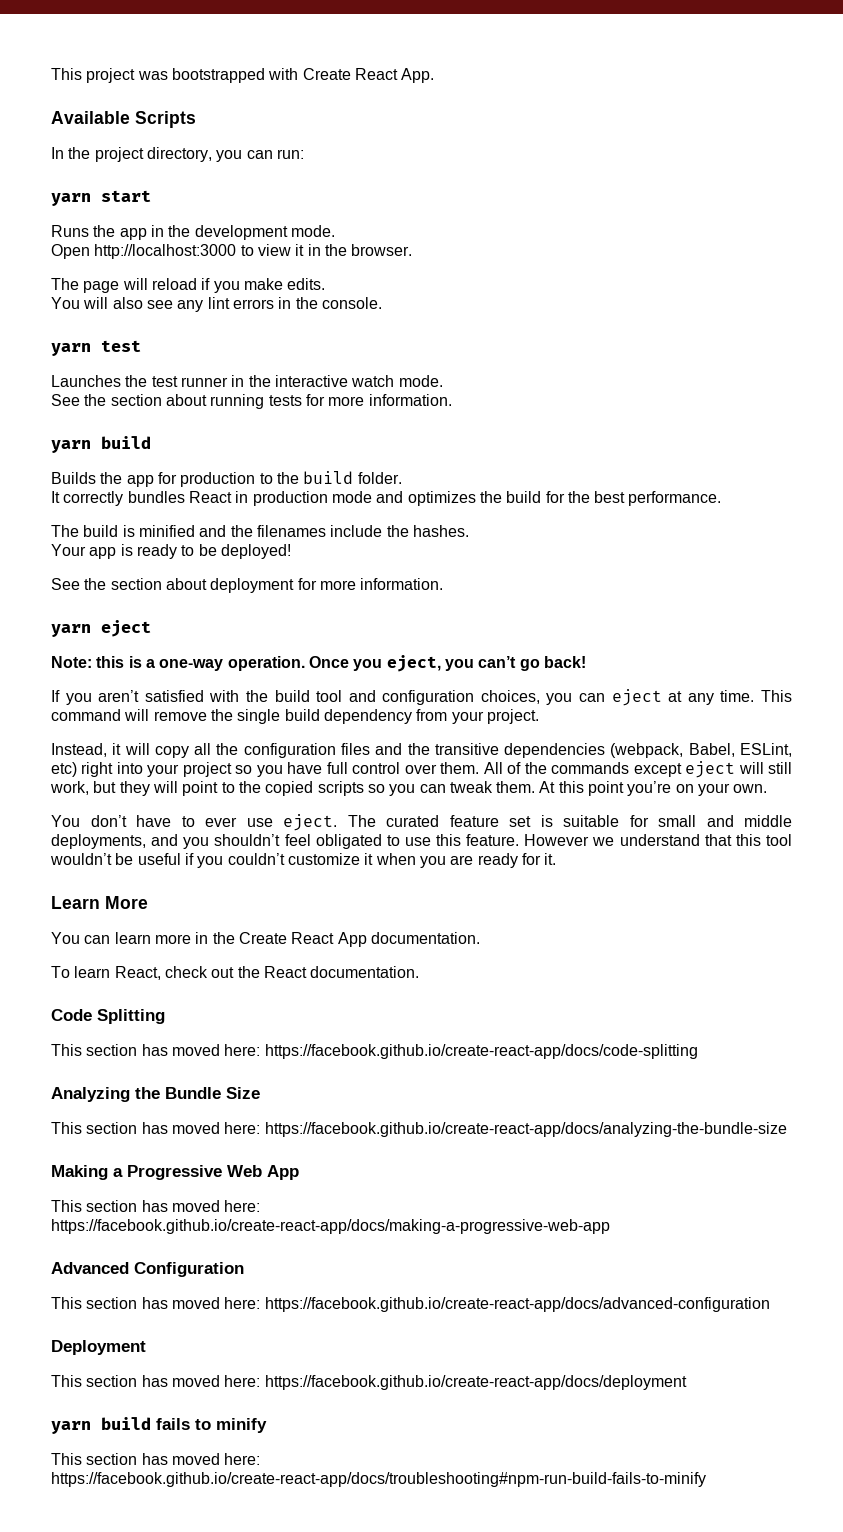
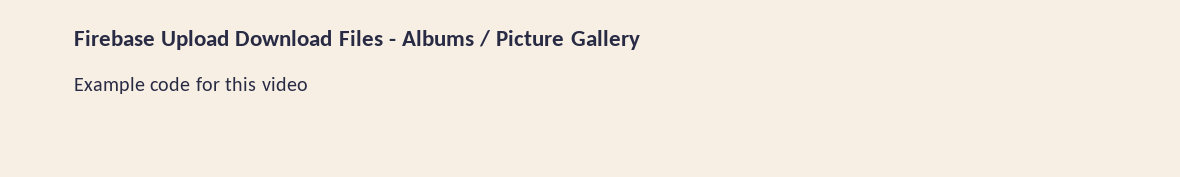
- This project was bootstrapped with Create React App.
- Available Scripts
- In the project directory, you can run:
- yarn start
- Runs the app in the development mode.
- Open http://localhost:3000 to view it in the browser.
- The page will reload if you make edits.
- You will also see any lint errors in the console.
- yarn test
- Launches the test runner in the interactive watch mode.
- See the section about running tests for more information.
- yarn build
- Builds the app for production to the build folder.
- It correctly bundles React in production mode and optimizes the build for the best performance.
- The build is minified and the filenames include the hashes.
- Your app is ready to be deployed!
- See the section about deployment for more information.
- yarn eject
- Note: this is a one-way operation. Once you eject, you can’t go back!
- If you aren’t satisfied with the build tool and configuration choices, you can eject at any time. This command will remove the single build dependency from your project.
- Instead, it will copy all the configuration files and the transitive dependencies (webpack, Babel, ESLint, etc) right into your project so you have full control over them. All of the commands except eject will still work, but they will point to the copied scripts so you can tweak them. At this point you’re on your own.
- You don’t have to ever use eject. The curated feature set is suitable for small and middle deployments, and you shouldn’t feel obligated to use this feature. However we understand that this tool wouldn’t be useful if you couldn’t customize it when you are ready for it.
- Learn More
- You can learn more in the Create React App documentation.
- To learn React, check out the React documentation.
- Code Splitting
- This section has moved here: https://facebook.github.io/create-react-app/docs/code-splitting
- Analyzing the Bundle Size
- This section has moved here: https://facebook.github.io/create-react-app/docs/analyzing-the-bundle-size
- Making a Progressive Web App
- This section has moved here: https://facebook.github.io/create-react-app/docs/making-a-progressive-web-app
- Advanced Configuration
- This section has moved here: https://facebook.github.io/create-react-app/docs/advanced-configuration
- Deployment
- This section has moved here: https://facebook.github.io/create-react-app/docs/deployment
- yarn build fails to minify
- This section has moved here: https://facebook.github.io/create-react-app/docs/troubleshooting#npm-run-build-fails-to-minify
+ Firebase Upload Download Files - Albums / Picture Gallery
+ Example code for this video

